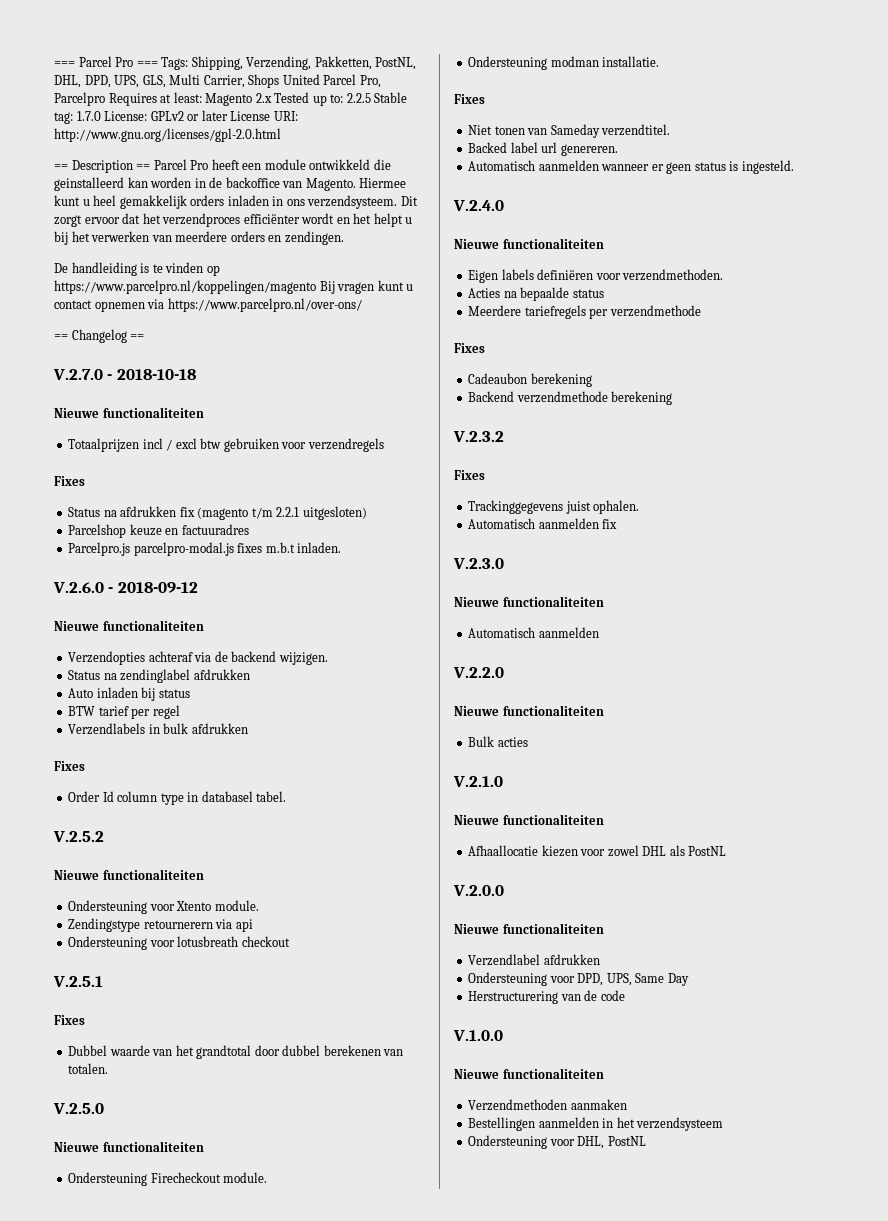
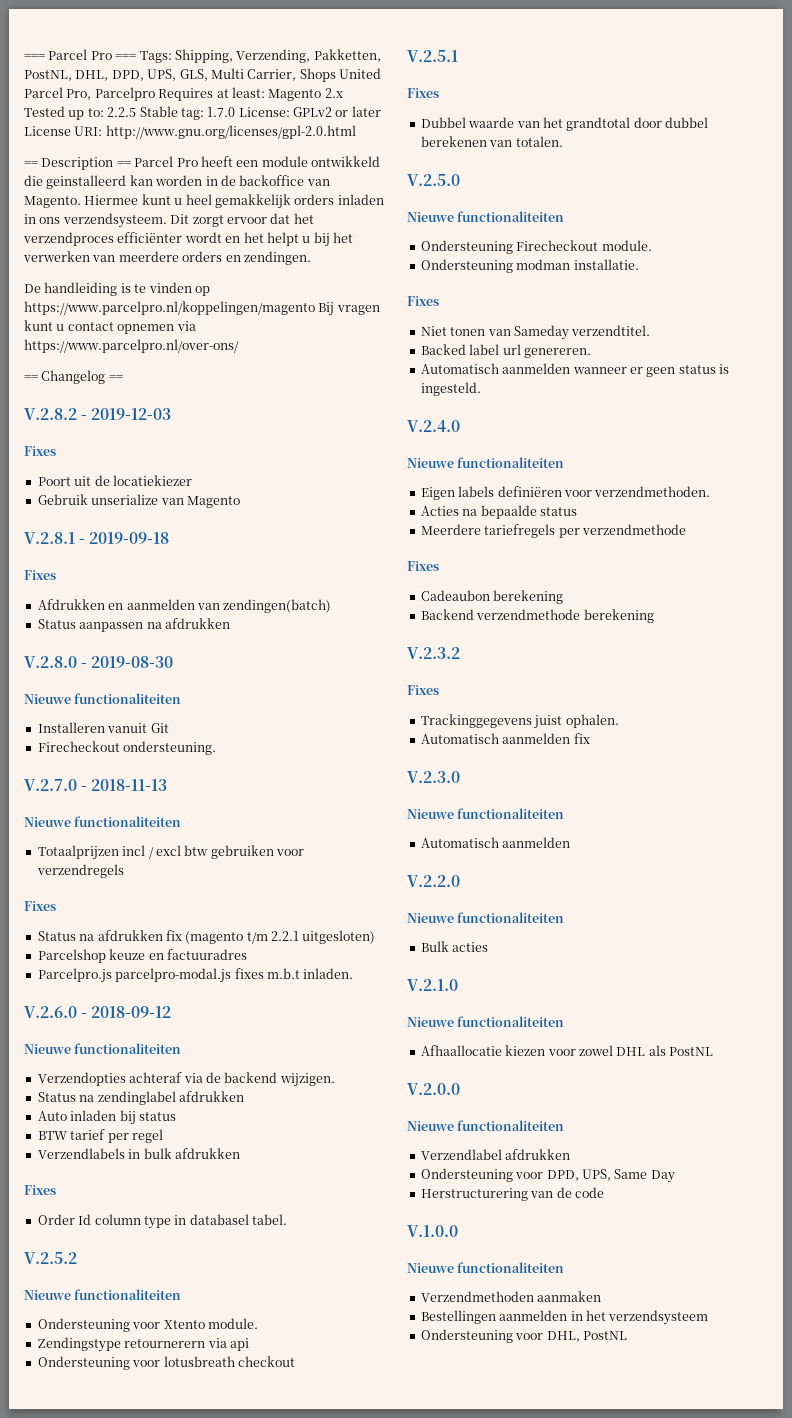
+ V.2.8.2 - 2019-12-03
+ Fixes
+ Poort uit de locatiekiezer
+ Gebruik unserialize van Magento
+ V.2.8.1 - 2019-09-18
+ Fixes
+ Afdrukken en aanmelden van zendingen(batch)
+ Status aanpassen na afdrukken
+ V.2.8.0 - 2019-08-30
+ Nieuwe functionaliteiten
+ Installeren vanuit Git
+ Firecheckout ondersteuning.
- V.2.7.0 - 2018-10-18
+ V.2.7.0 - 2018-11-13

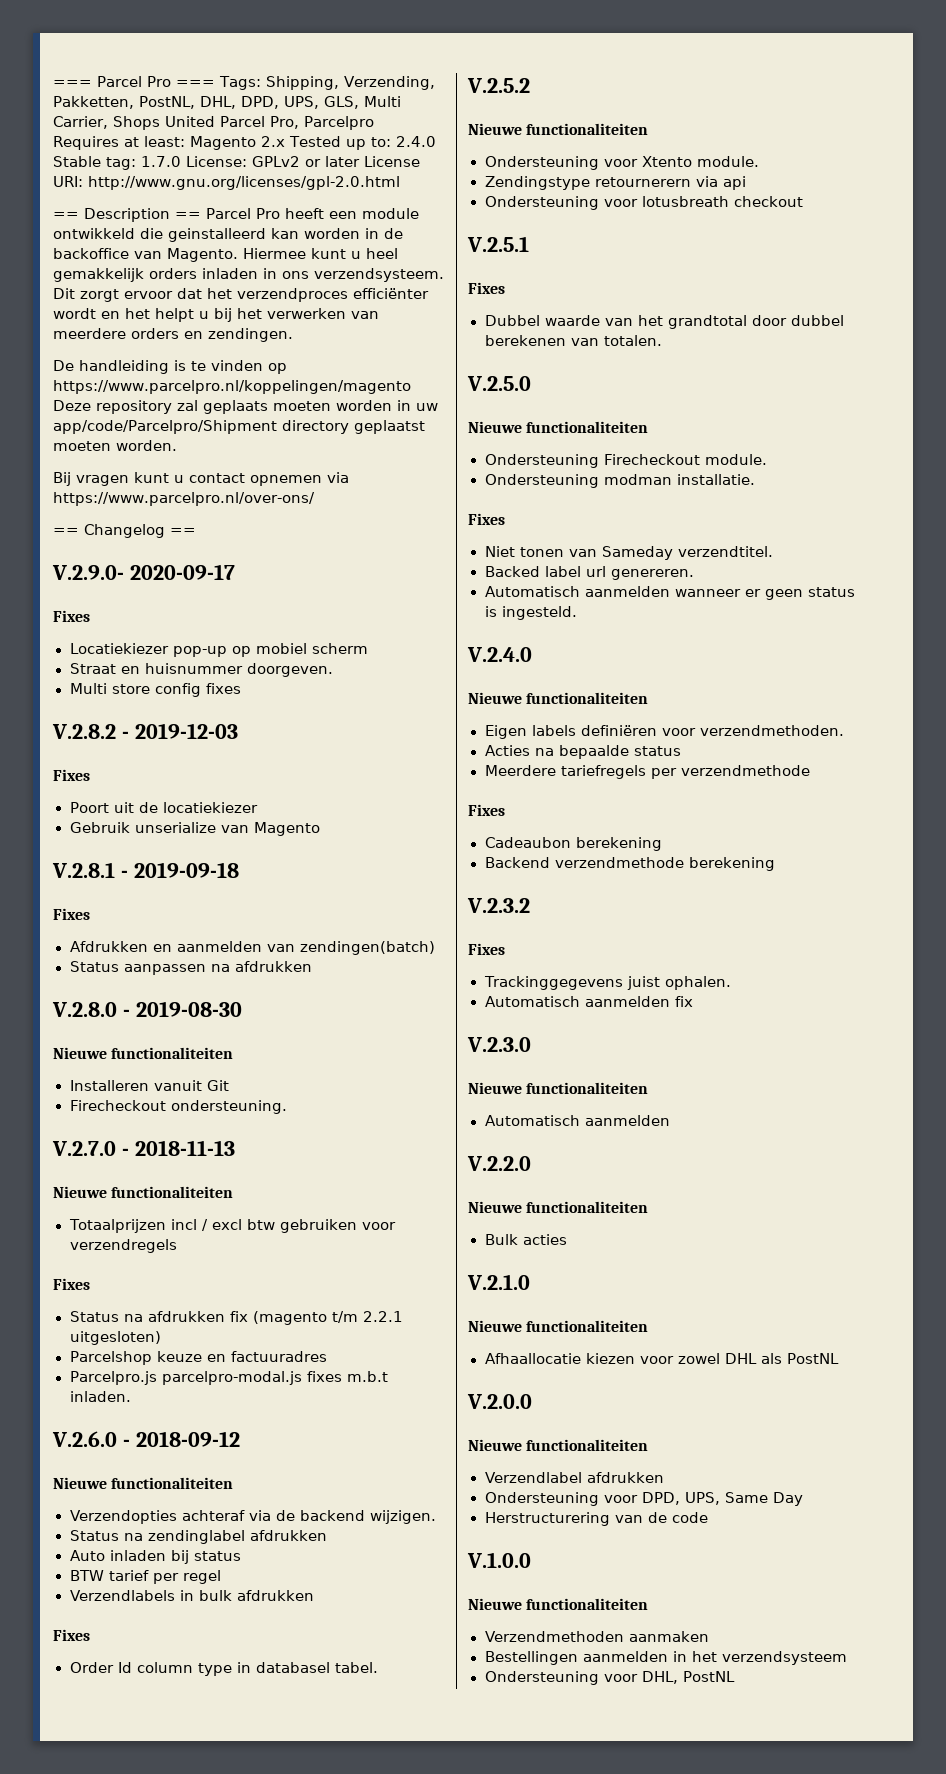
- === Parcel Pro === Tags: Shipping, Verzending, Pakketten, PostNL, DHL, DPD, UPS, GLS, Multi Carrier, Shops United Parcel Pro, Parcelpro Requires at least: Magento 2.x Tested up to: 2.2.5 Stable tag: 1.7.0 License: GPLv2 or later License URI: http://www.gnu.org/licenses/gpl-2.0.html
+ === Parcel Pro === Tags: Shipping, Verzending, Pakketten, PostNL, DHL, DPD, UPS, GLS, Multi Carrier, Shops United Parcel Pro, Parcelpro Requires at least: Magento 2.x Tested up to: 2.4.0 Stable tag: 1.7.0 License: GPLv2 or later License URI: http://www.gnu.org/licenses/gpl-2.0.html
- De handleiding is te vinden op https://www.parcelpro.nl/koppelingen/magento Bij vragen kunt u contact opnemen via https://www.parcelpro.nl/over-ons/
+ De handleiding is te vinden op https://www.parcelpro.nl/koppelingen/magento Deze repository zal geplaats moeten worden in uw app/code/Parcelpro/Shipment directory geplaatst moeten worden.
+ Bij vragen kunt u contact opnemen via https://www.parcelpro.nl/over-ons/
+ V.2.9.0- 2020-09-17
+ Fixes
+ Locatiekiezer pop-up op mobiel scherm
+ Straat en huisnummer doorgeven.
+ Multi store config fixes

